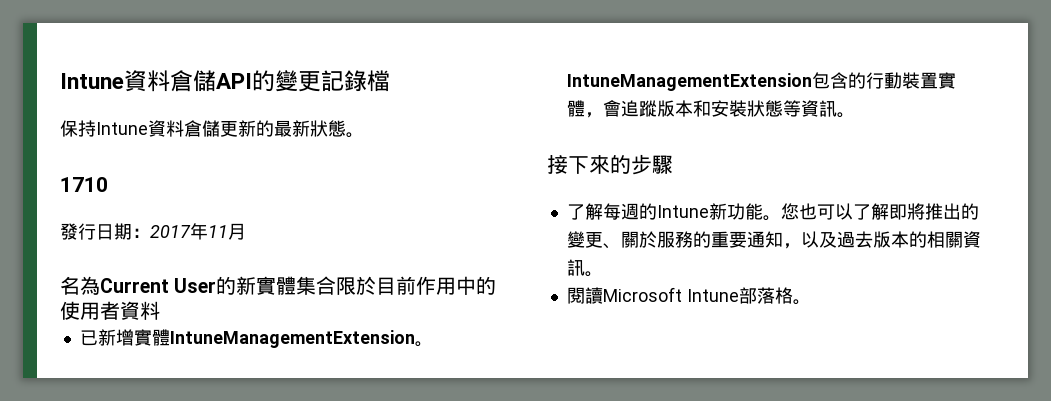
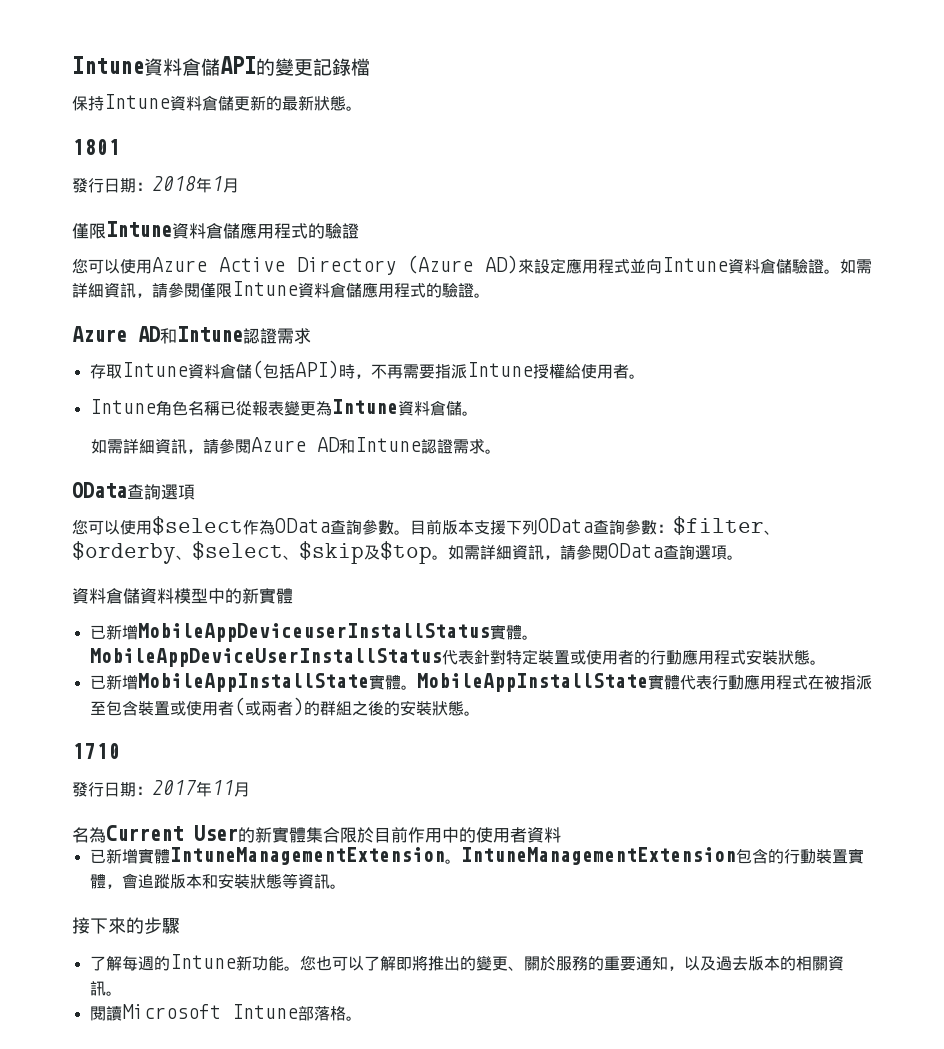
+ 1801
+ 發行日期：2018年1月
+ 僅限Intune資料倉儲應用程式的驗證
+ 您可以使用Azure Active Directory (Azure AD)來設定應用程式並向Intune資料倉儲驗證。如需詳細資訊，請參閱僅限Intune資料倉儲應用程式的驗證。
+ Azure AD和Intune認證需求
+ 存取Intune資料倉儲(包括API)時，不再需要指派Intune授權給使用者。
+ Intune角色名稱已從報表變更為Intune資料倉儲。
+ 如需詳細資訊，請參閱Azure AD和Intune認證需求。
+ OData查詢選項
+ 您可以使用$select作為OData查詢參數。目前版本支援下列OData查詢參數：$filter、$orderby、$select、$skip及$top。如需詳細資訊，請參閱OData查詢選項。
+ 資料倉儲資料模型中的新實體
+ 已新增MobileAppDeviceuserInstallStatus實體。MobileAppDeviceUserInstallStatus代表針對特定裝置或使用者的行動應用程式安裝狀態。
+ 已新增MobileAppInstallState實體。MobileAppInstallState實體代表行動應用程式在被指派至包含裝置或使用者(或兩者)的群組之後的安裝狀態。

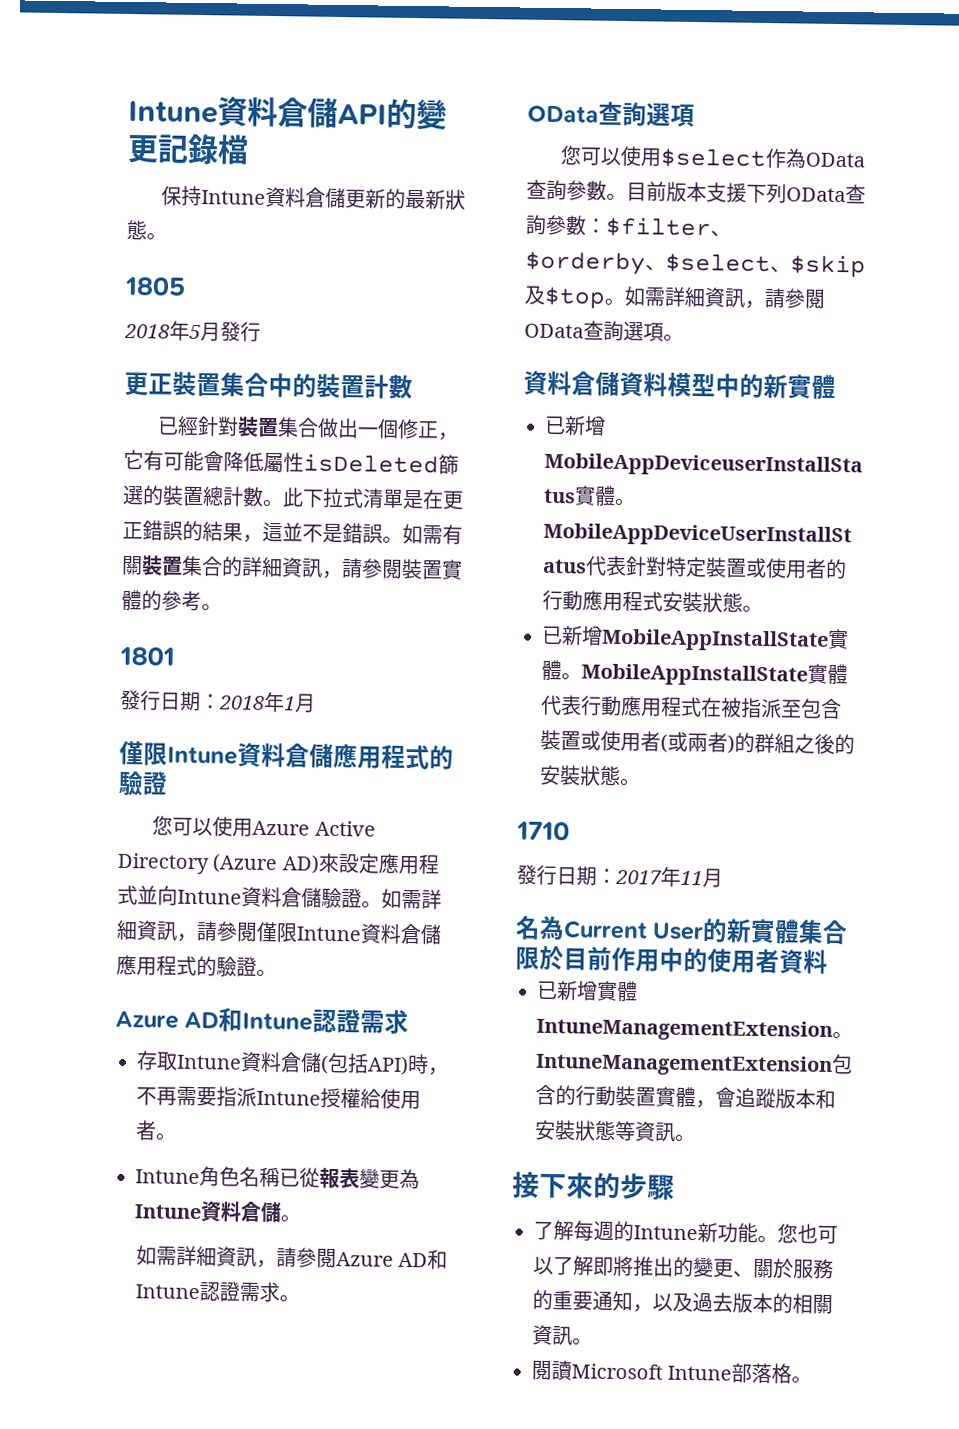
+ 1805
+ 2018年5月發行
+ 更正裝置集合中的裝置計數
+ 已經針對裝置集合做出一個修正，它有可能會降低屬性isDeleted篩選的裝置總計數。此下拉式清單是在更正錯誤的結果，這並不是錯誤。如需有關裝置集合的詳細資訊，請參閱裝置實體的參考。

